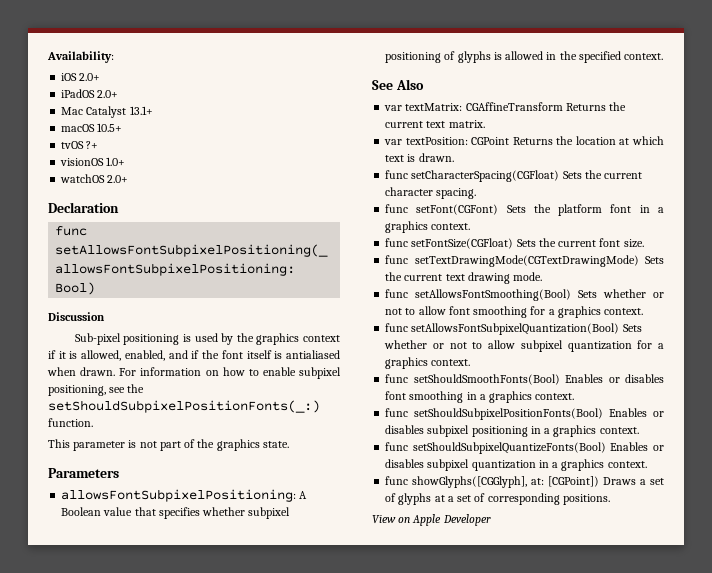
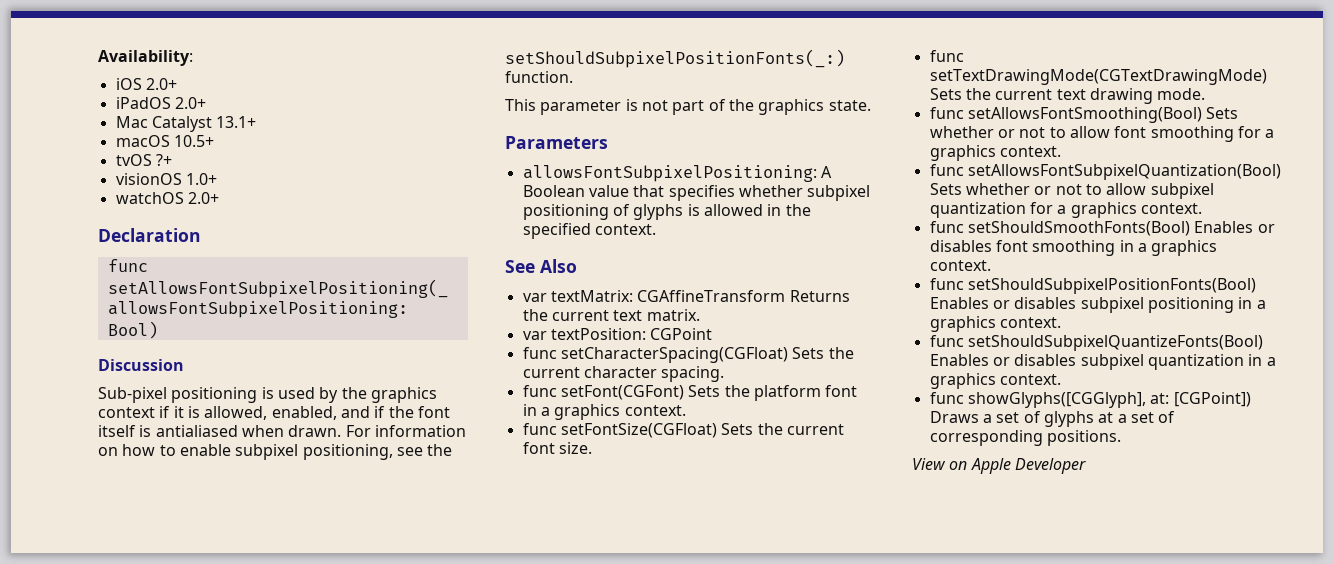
- var textPosition: CGPoint Returns the location at which text is drawn.
+ var textPosition: CGPoint

